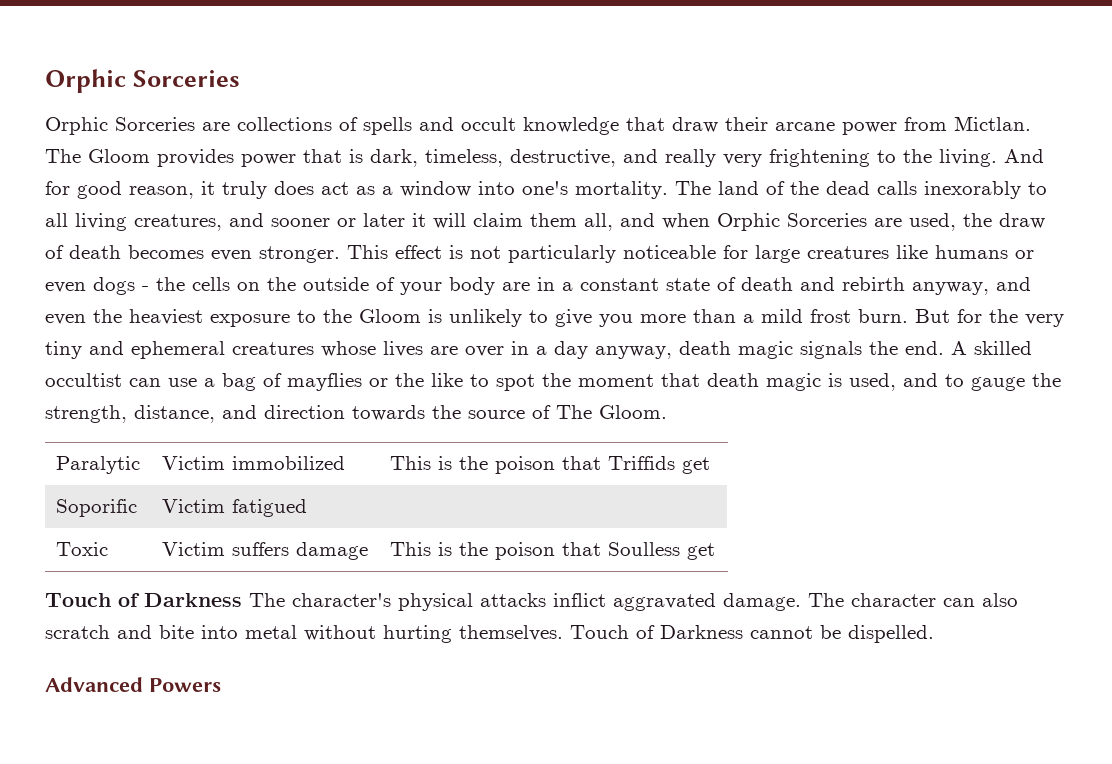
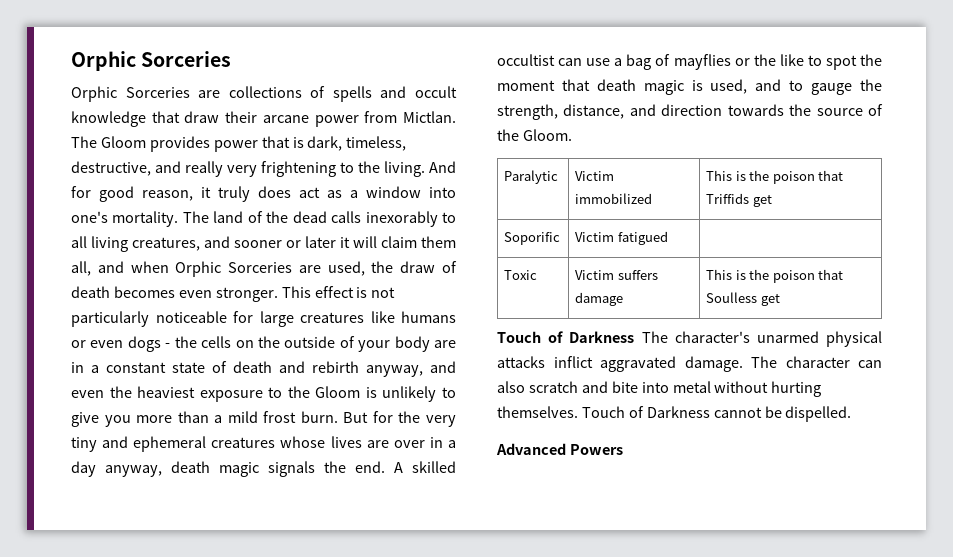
- A skilled occultist can use a bag of mayflies or the like to spot the moment that death magic is used, and to gauge the strength, distance, and direction towards the source of The Gloom.
+ A skilled occultist can use a bag of mayflies or the like to spot the moment that death magic is used, and to gauge the strength, distance, and direction towards the source of the Gloom.
- Touch of Darkness The character's physical attacks inflict aggravated damage.
+ Touch of Darkness The character's unarmed physical attacks inflict aggravated damage.

